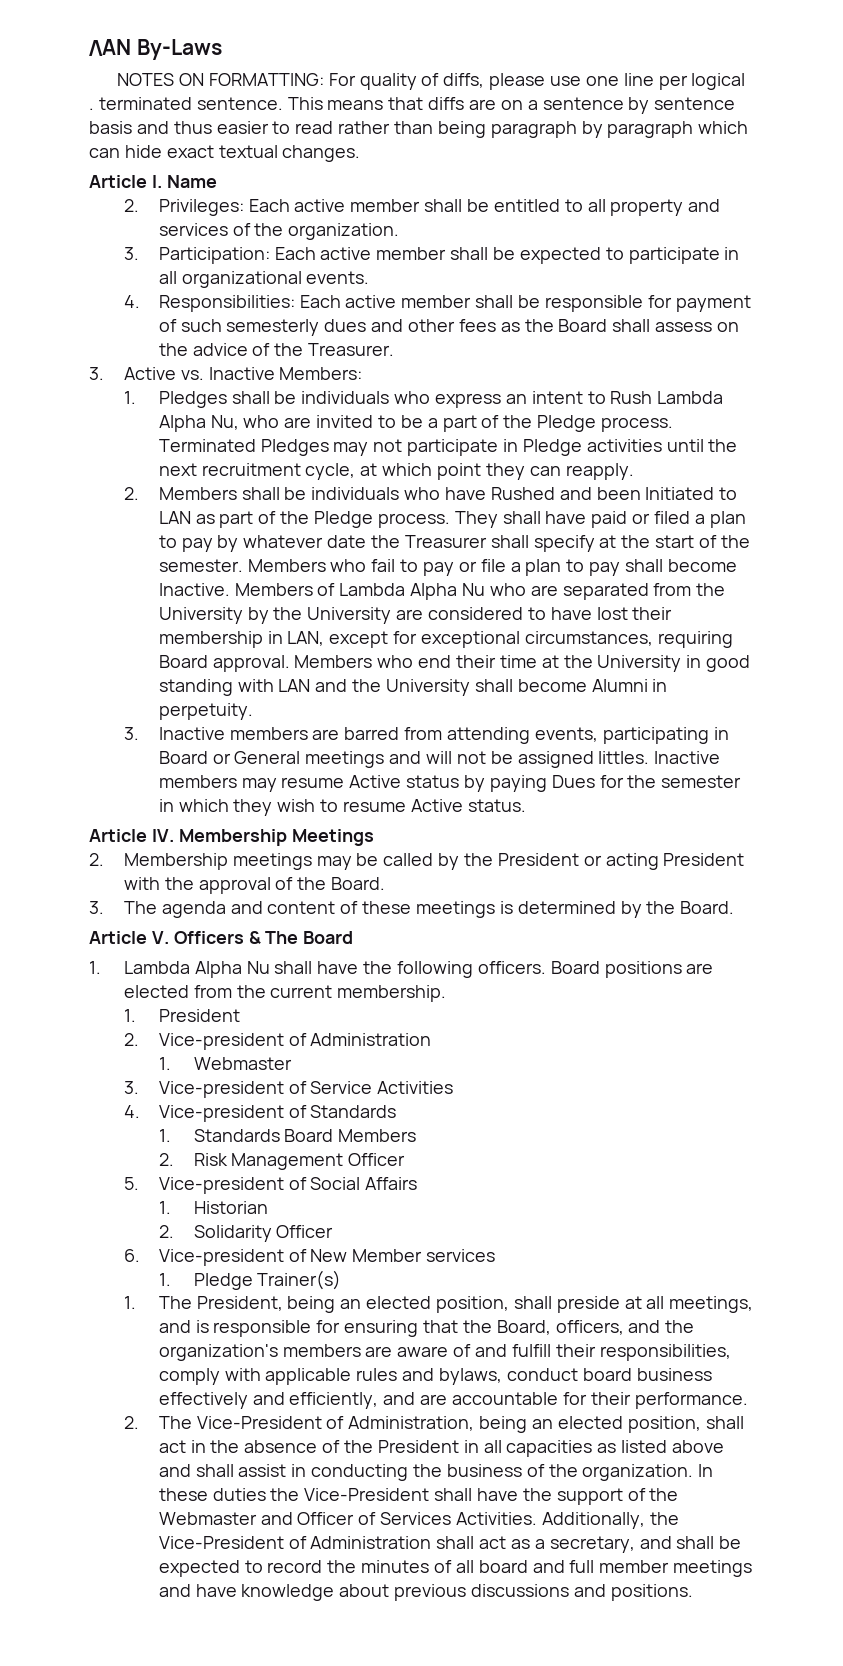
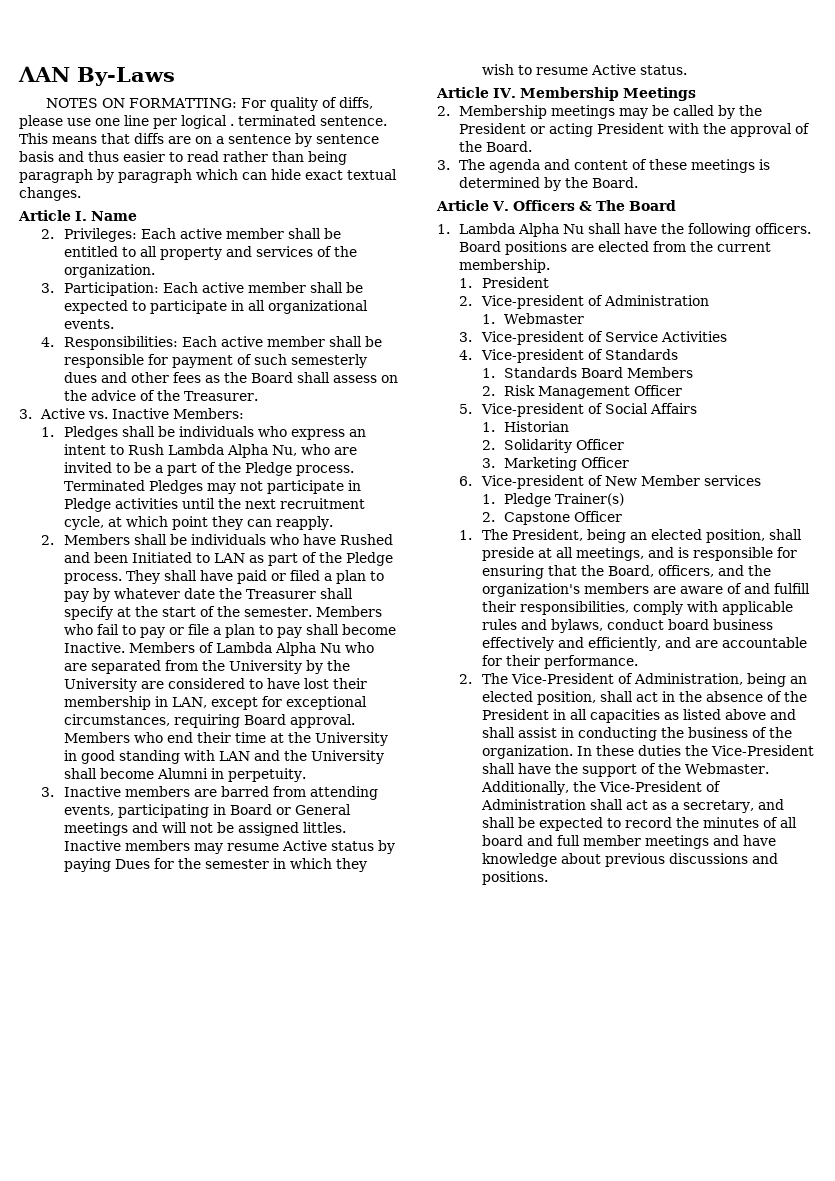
+ 3. Marketing Officer
+ 2. Capstone Officer
- In these duties the Vice-President shall have the support of the Webmaster and Officer of Services Activities.
+ In these duties the Vice-President shall have the support of the Webmaster.

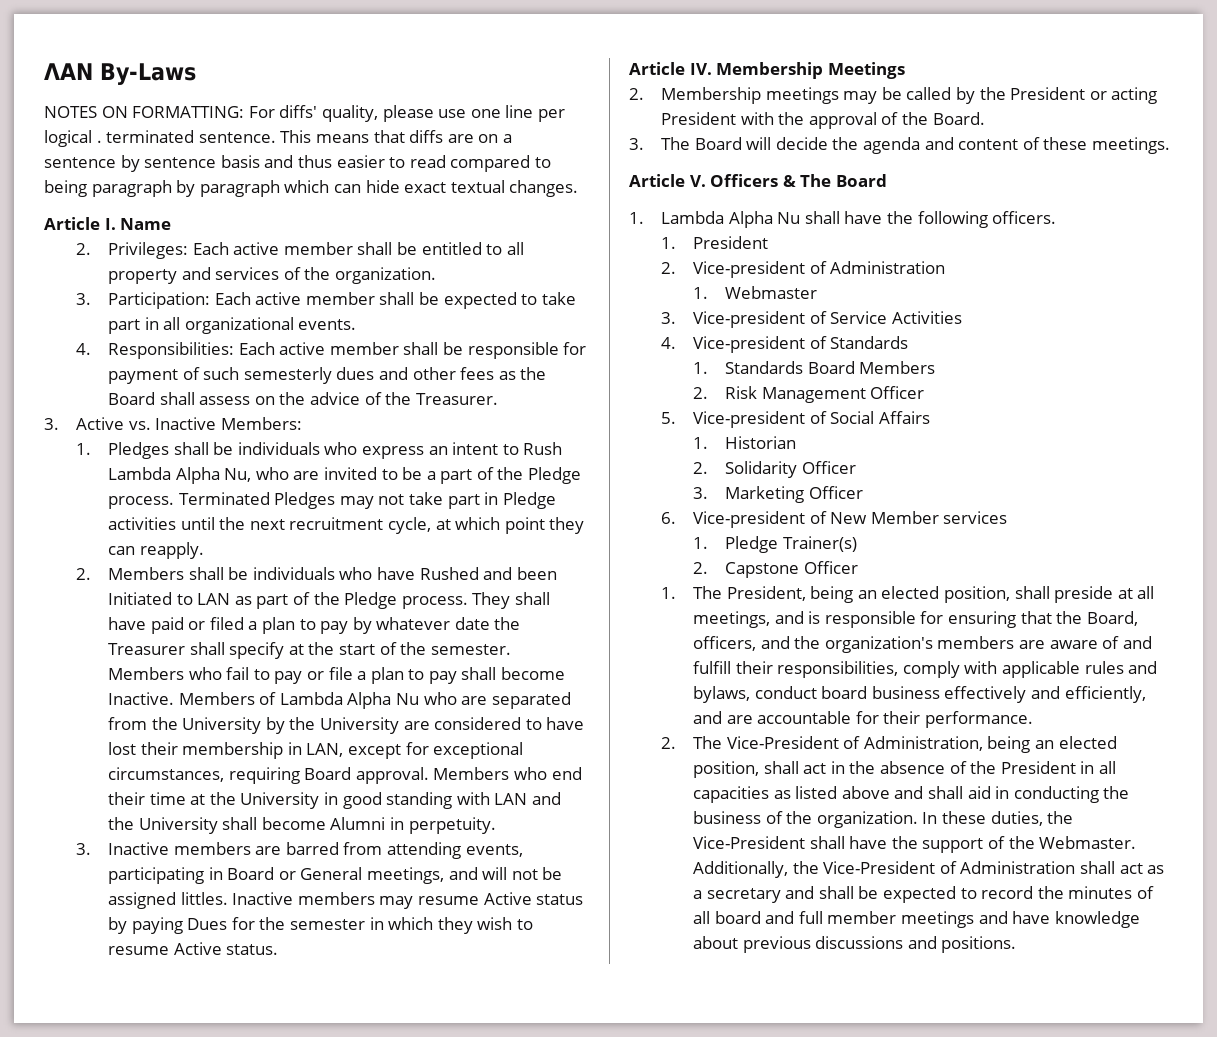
- NOTES ON FORMATTING: For quality of diffs, please use one line per logical . terminated sentence.
+ NOTES ON FORMATTING: For diffs' quality, please use one line per logical . terminated sentence.
- This means that diffs are on a sentence by sentence basis and thus easier to read rather than being paragraph by paragraph which can hide exact textual changes.
+ This means that diffs are on a sentence by sentence basis and thus easier to read compared to being paragraph by paragraph which can hide exact textual changes.
- 3. Participation: Each active member shall be expected to participate in all organizational events.
+ 3. Participation: Each active member shall be expected to take part in all organizational events.
- Terminated Pledges may not participate in Pledge activities until the next recruitment cycle, at which point they can reapply.
+ Terminated Pledges may not take part in Pledge activities until the next recruitment cycle, at which point they can reapply.
- 3. Inactive members are barred from attending events, participating in Board or General meetings and will not be assigned littles.
+ 3. Inactive members are barred from attending events, participating in Board or General meetings, and will not be assigned littles.
- 3. The agenda and content of these meetings is determined by the Board.
+ 3. The Board will decide the agenda and content of these meetings.
- Board positions are elected from the current membership.
- 2. The Vice-President of Administration, being an elected position, shall act in the absence of the President in all capacities as listed above and shall assist in conducting the business of the organization.
+ 2. The Vice-President of Administration, being an elected position, shall act in the absence of the President in all capacities as listed above and shall aid in conducting the business of the organization.
- In these duties the Vice-President shall have the support of the Webmaster.
+ In these duties, the Vice-President shall have the support of the Webmaster.
- Additionally, the Vice-President of Administration shall act as a secretary, and shall be expected to record the minutes of all board and full member meetings and have knowledge about previous discussions and positions.
+ Additionally, the Vice-President of Administration shall act as a secretary and shall be expected to record the minutes of all board and full member meetings and have knowledge about previous discussions and positions.

